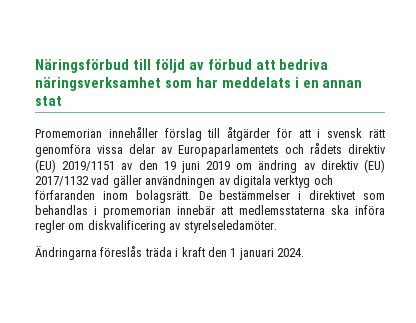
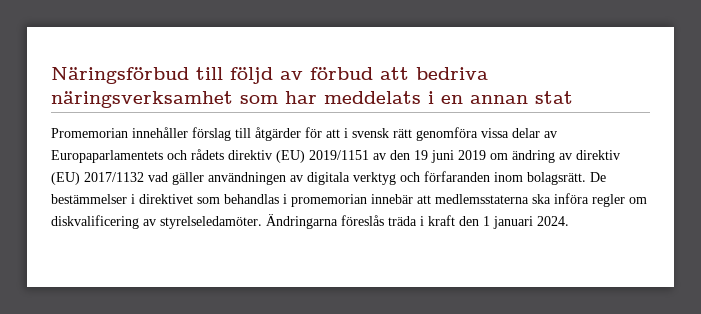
- De bestämmelser i direktivet som behandlas i promemorian innebär att medlemsstaterna ska införa regler om diskvalificering av styrelseledamöter.
- Ändringarna föreslås träda i kraft den 1 januari 2024.
+ De bestämmelser i direktivet som behandlas i promemorian innebär att medlemsstaterna ska införa regler om diskvalificering av styrelseledamöter. Ändringarna föreslås träda i kraft den 1 januari 2024.

